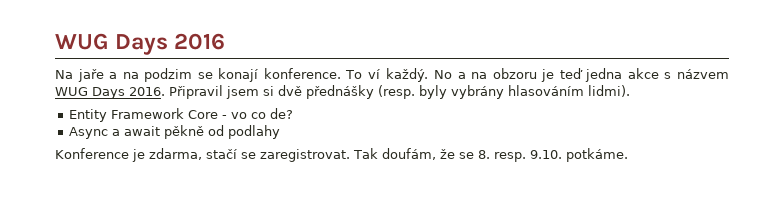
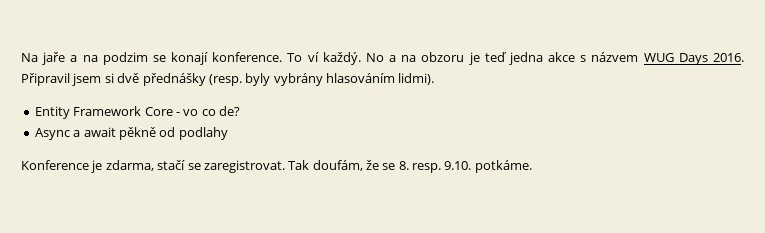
- WUG Days 2016

